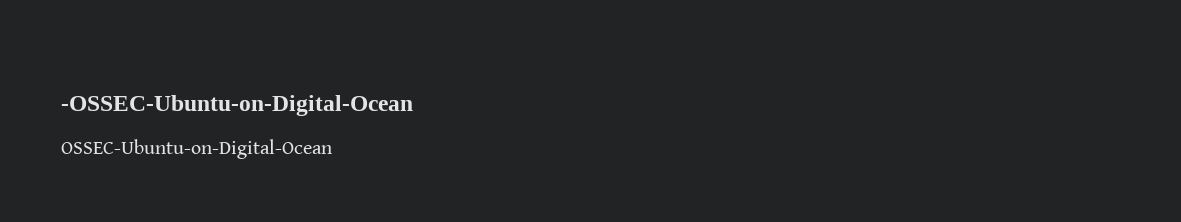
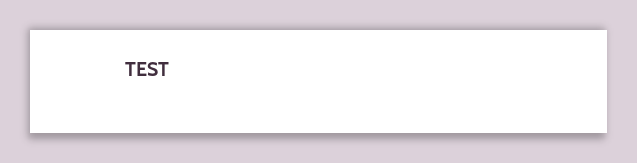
- -OSSEC-Ubuntu-on-Digital-Ocean
- OSSEC-Ubuntu-on-Digital-Ocean
+ TEST

